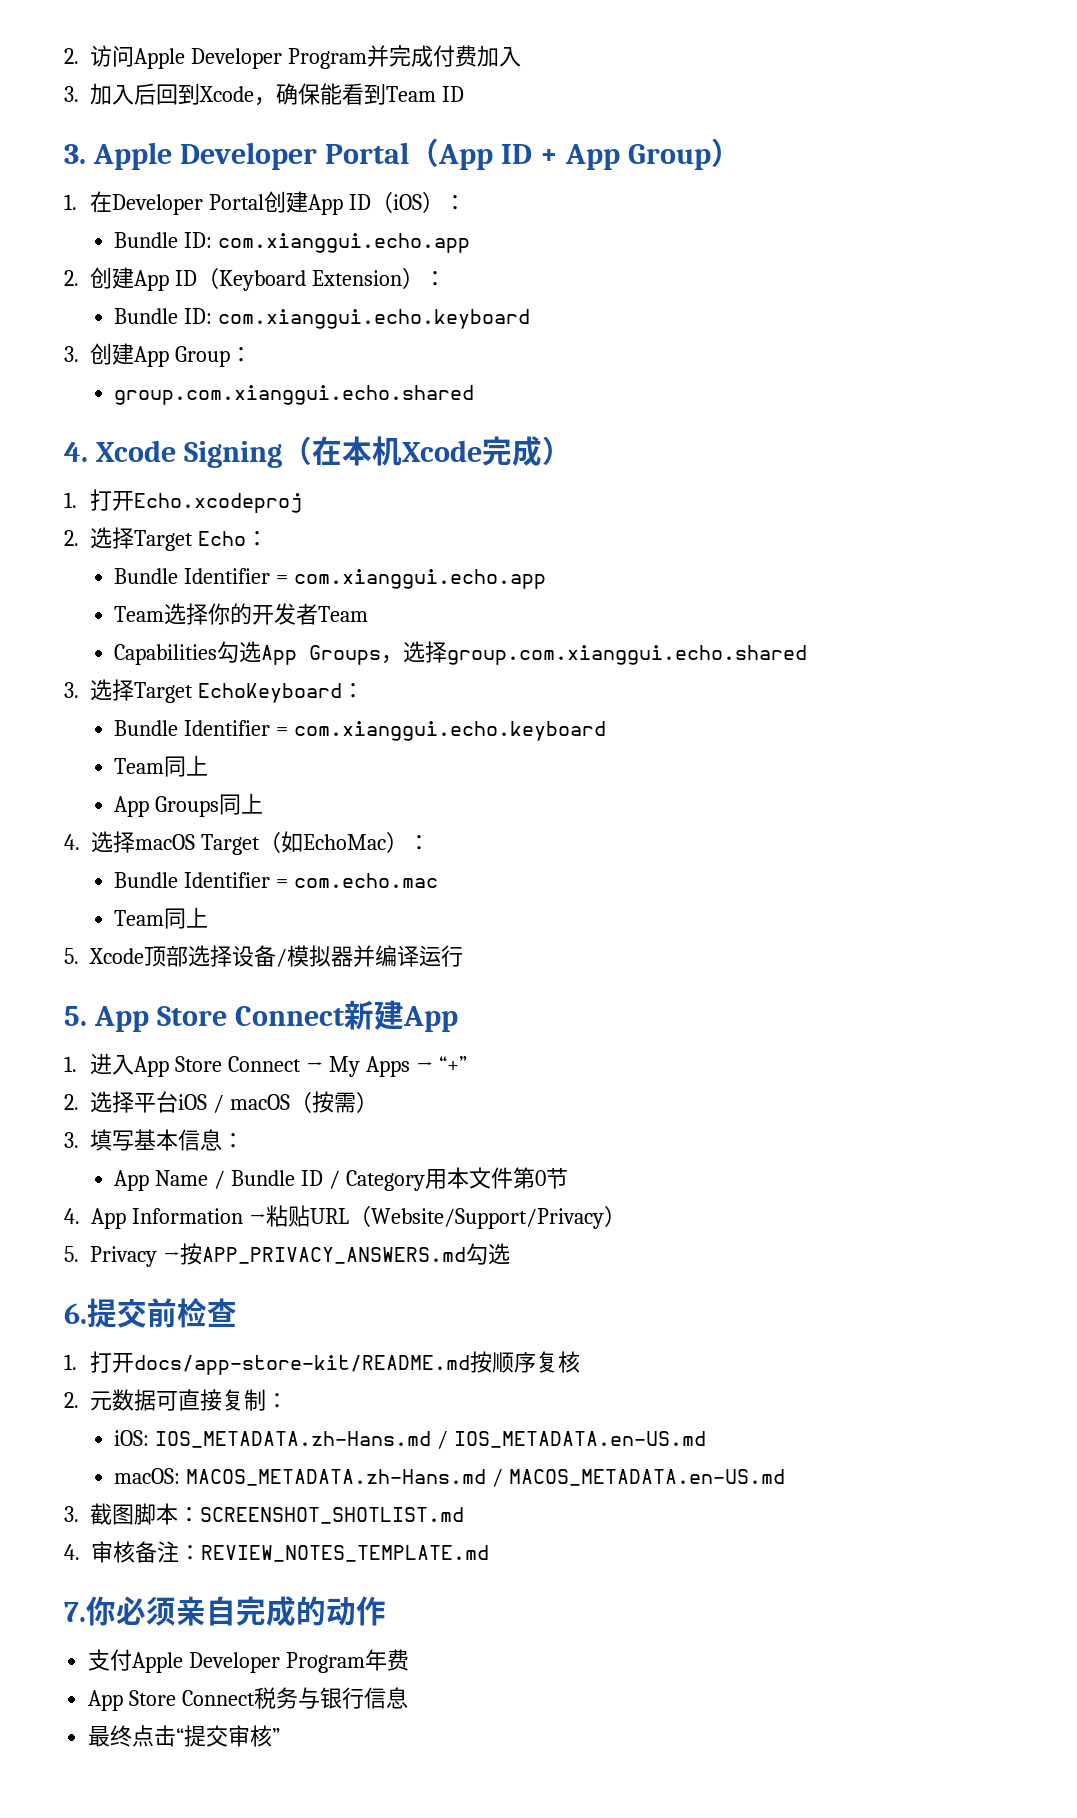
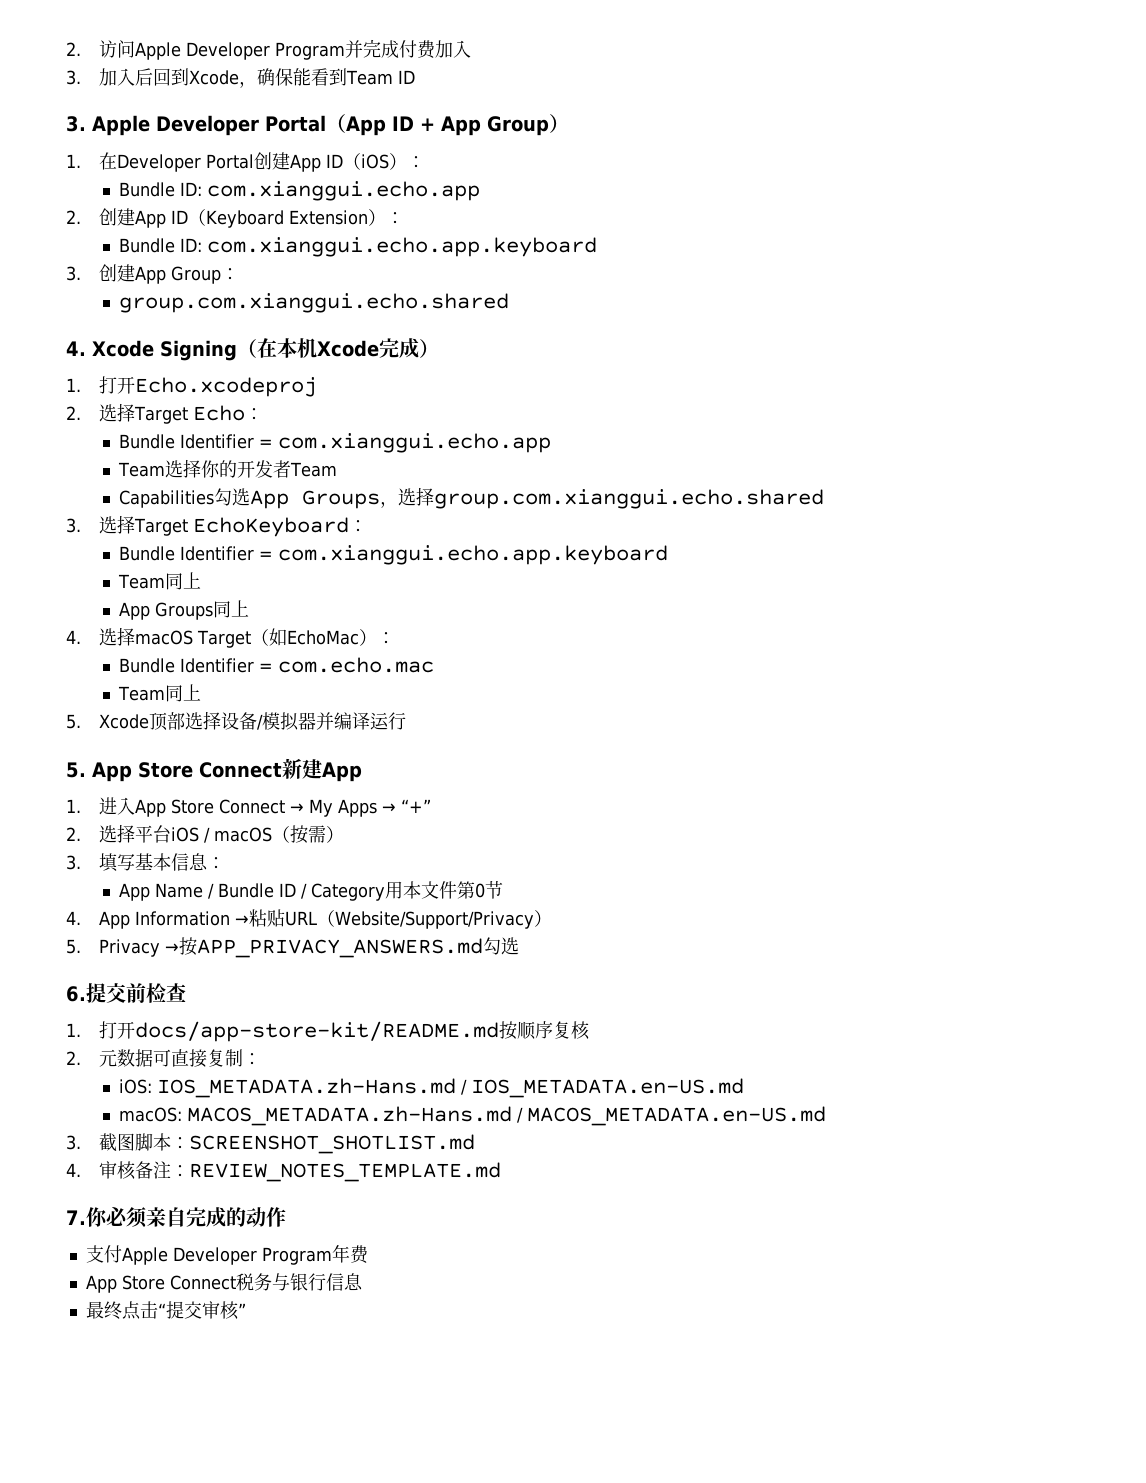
- Bundle ID: com.xianggui.echo.keyboard
+ Bundle ID: com.xianggui.echo.app.keyboard
- Bundle Identifier = com.xianggui.echo.keyboard
+ Bundle Identifier = com.xianggui.echo.app.keyboard

